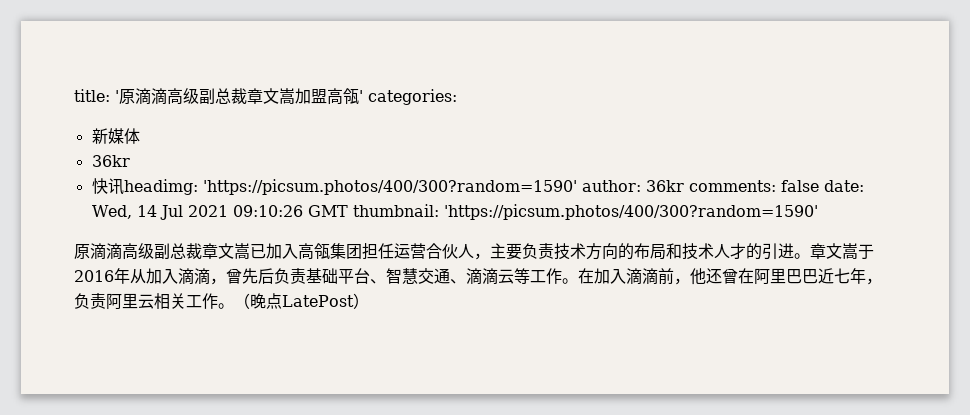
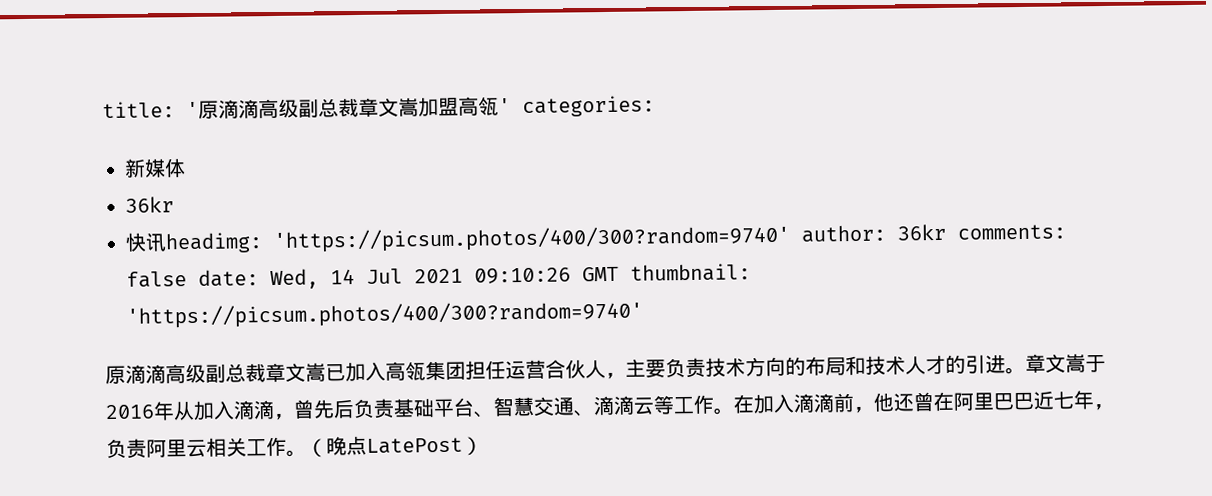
- 快讯headimg: 'https://picsum.photos/400/300?random=1590' author: 36kr comments: false date: Wed, 14 Jul 2021 09:10:26 GMT thumbnail: 'https://picsum.photos/400/300?random=1590'
+ 快讯headimg: 'https://picsum.photos/400/300?random=9740' author: 36kr comments: false date: Wed, 14 Jul 2021 09:10:26 GMT thumbnail: 'https://picsum.photos/400/300?random=9740'

